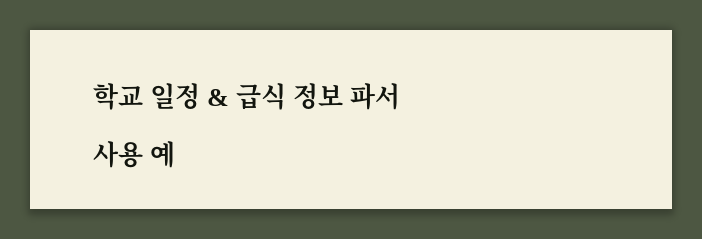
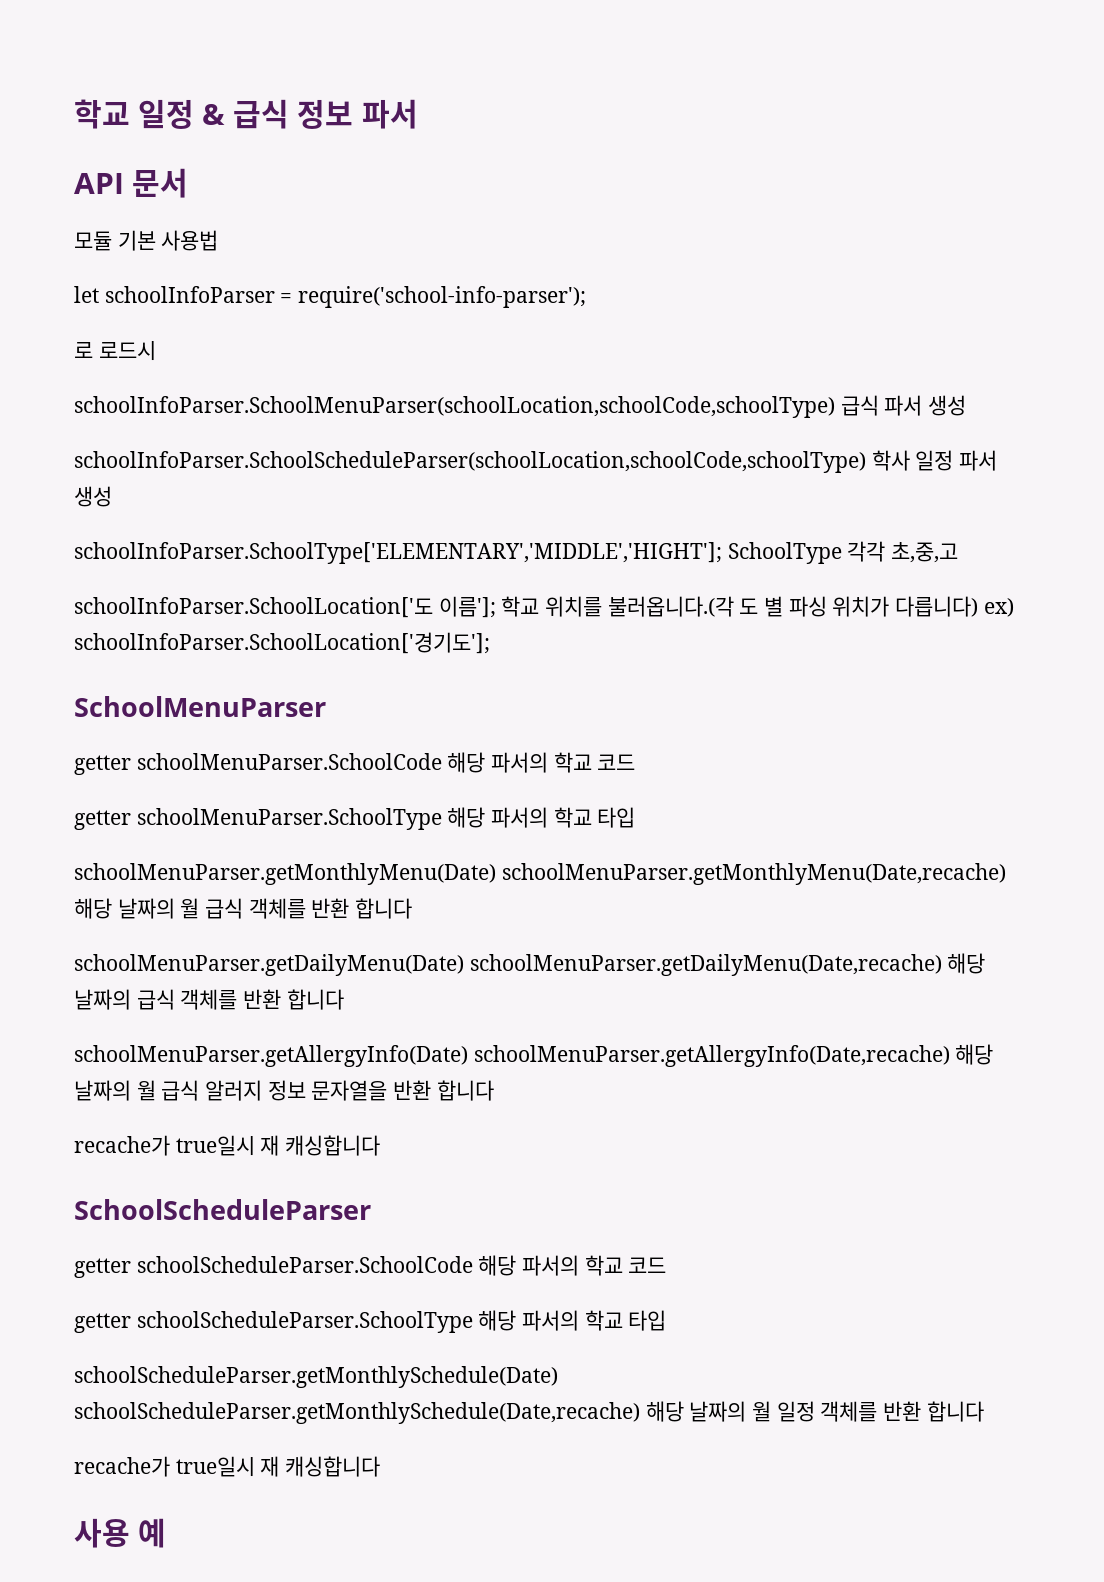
+ API 문서
+ 모듈 기본 사용법
+ let schoolInfoParser = require('school-info-parser');
+ 로 로드시
+ schoolInfoParser.SchoolMenuParser(schoolLocation,schoolCode,schoolType) 급식 파서 생성
+ schoolInfoParser.SchoolScheduleParser(schoolLocation,schoolCode,schoolType) 학사 일정 파서 생성
+ schoolInfoParser.SchoolType['ELEMENTARY','MIDDLE','HIGHT']; SchoolType 각각 초,중,고
+ schoolInfoParser.SchoolLocation['도 이름']; 학교 위치를 불러옵니다.(각 도 별 파싱 위치가 다릅니다) ex) schoolInfoParser.SchoolLocation['경기도'];
+ SchoolMenuParser
+ getter schoolMenuParser.SchoolCode 해당 파서의 학교 코드
+ getter schoolMenuParser.SchoolType 해당 파서의 학교 타입
+ schoolMenuParser.getMonthlyMenu(Date) schoolMenuParser.getMonthlyMenu(Date,recache) 해당 날짜의 월 급식 객체를 반환 합니다
+ schoolMenuParser.getDailyMenu(Date) schoolMenuParser.getDailyMenu(Date,recache) 해당 날짜의 급식 객체를 반환 합니다
+ schoolMenuParser.getAllergyInfo(Date) schoolMenuParser.getAllergyInfo(Date,recache) 해당 날짜의 월 급식 알러지 정보 문자열을 반환 합니다
+ recache가 true일시 재 캐싱합니다
+ SchoolScheduleParser
+ getter schoolScheduleParser.SchoolCode 해당 파서의 학교 코드
+ getter schoolScheduleParser.SchoolType 해당 파서의 학교 타입
+ schoolScheduleParser.getMonthlySchedule(Date) schoolScheduleParser.getMonthlySchedule(Date,recache) 해당 날짜의 월 일정 객체를 반환 합니다
+ recache가 true일시 재 캐싱합니다

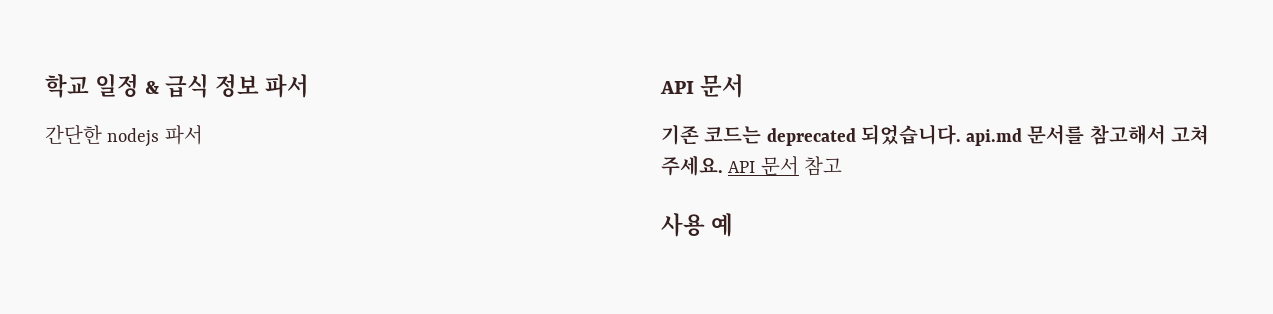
+ 간단한 nodejs 파서
- 모듈 기본 사용법
- let schoolInfoParser = require('school-info-parser');
- 로 로드시
- schoolInfoParser.SchoolMenuParser(schoolLocation,schoolCode,schoolType) 급식 파서 생성
- schoolInfoParser.SchoolScheduleParser(schoolLocation,schoolCode,schoolType) 학사 일정 파서 생성
- schoolInfoParser.SchoolType['ELEMENTARY','MIDDLE','HIGHT']; SchoolType 각각 초,중,고
- schoolInfoParser.SchoolLocation['도 이름']; 학교 위치를 불러옵니다.(각 도 별 파싱 위치가 다릅니다) ex) schoolInfoParser.SchoolLocation['경기도'];
- SchoolMenuParser
- getter schoolMenuParser.SchoolCode 해당 파서의 학교 코드
- getter schoolMenuParser.SchoolType 해당 파서의 학교 타입
- schoolMenuParser.getMonthlyMenu(Date) schoolMenuParser.getMonthlyMenu(Date,recache) 해당 날짜의 월 급식 객체를 반환 합니다
- schoolMenuParser.getDailyMenu(Date) schoolMenuParser.getDailyMenu(Date,recache) 해당 날짜의 급식 객체를 반환 합니다
- schoolMenuParser.getAllergyInfo(Date) schoolMenuParser.getAllergyInfo(Date,recache) 해당 날짜의 월 급식 알러지 정보 문자열을 반환 합니다
- recache가 true일시 재 캐싱합니다
- SchoolScheduleParser
- getter schoolScheduleParser.SchoolCode 해당 파서의 학교 코드
- getter schoolScheduleParser.SchoolType 해당 파서의 학교 타입
- schoolScheduleParser.getMonthlySchedule(Date) schoolScheduleParser.getMonthlySchedule(Date,recache) 해당 날짜의 월 일정 객체를 반환 합니다
- recache가 true일시 재 캐싱합니다
+ 기존 코드는 deprecated 되었습니다. api.md 문서를 참고해서 고쳐 주세요. API 문서 참고

